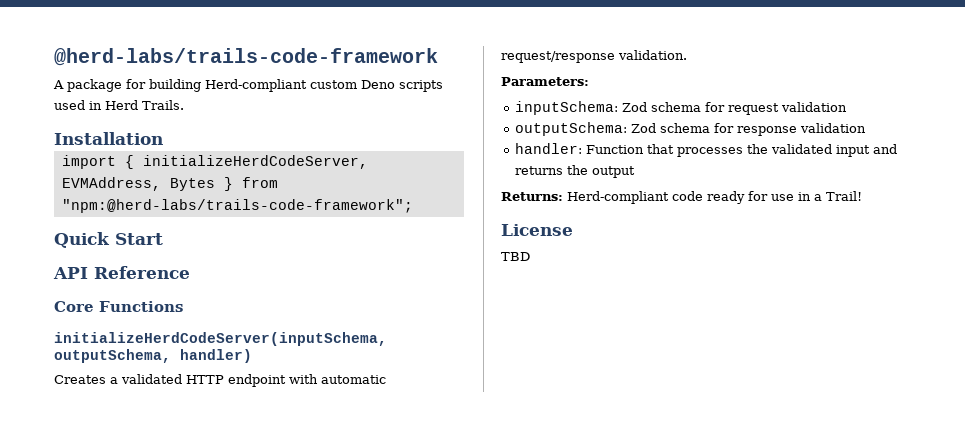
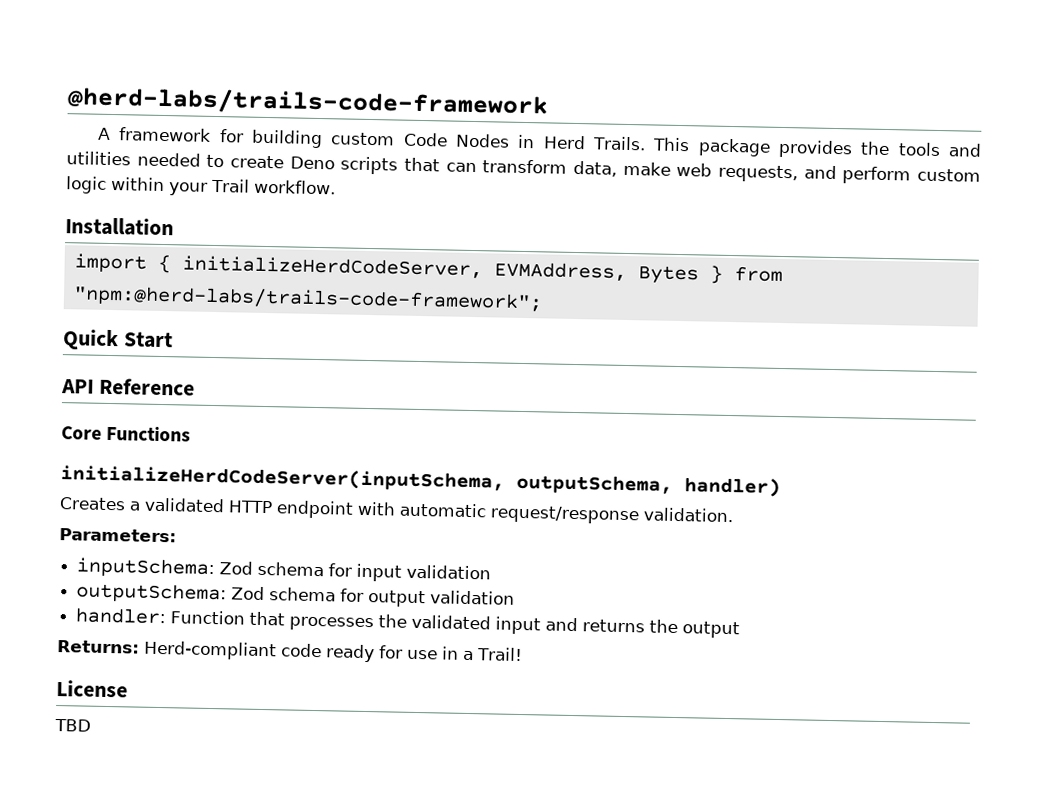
- A package for building Herd-compliant custom Deno scripts used in Herd Trails.
+ A framework for building custom Code Nodes in Herd Trails. This package provides the tools and utilities needed to create Deno scripts that can transform data, make web requests, and perform custom logic within your Trail workflow.
- inputSchema: Zod schema for request validation
+ inputSchema: Zod schema for input validation
- outputSchema: Zod schema for response validation
+ outputSchema: Zod schema for output validation

